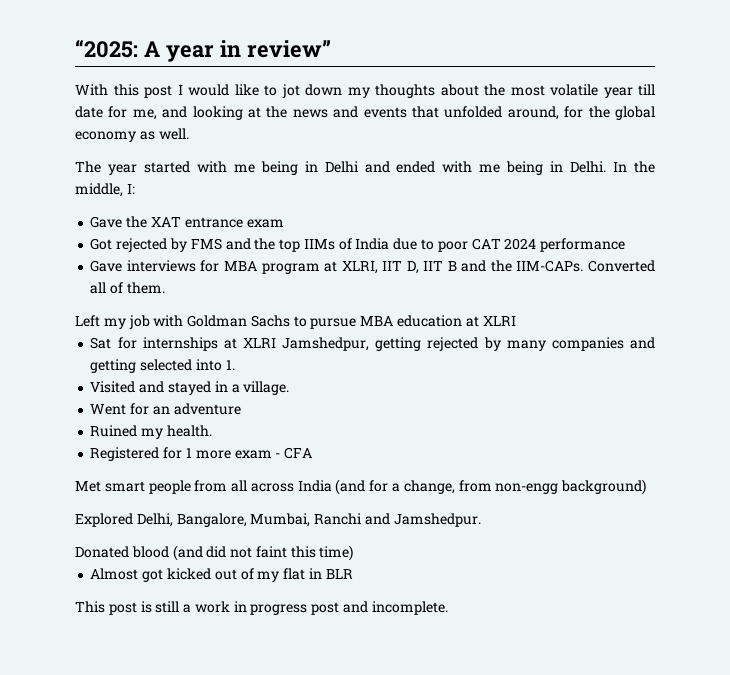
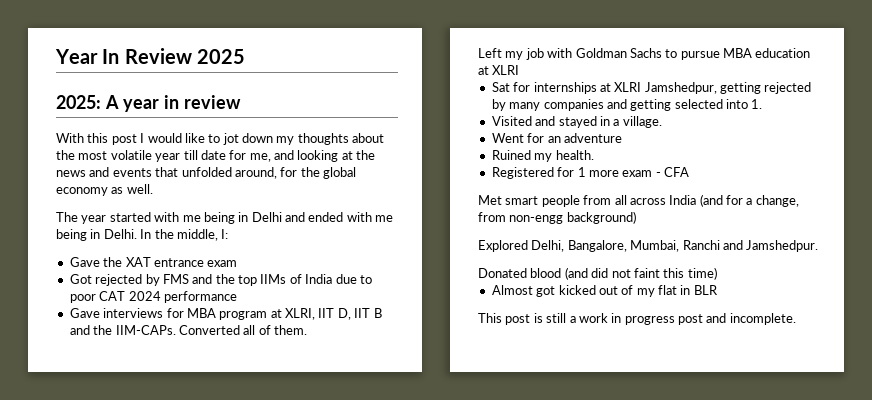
- “2025: A year in review”
+ Year In Review 2025
+ 2025: A year in review

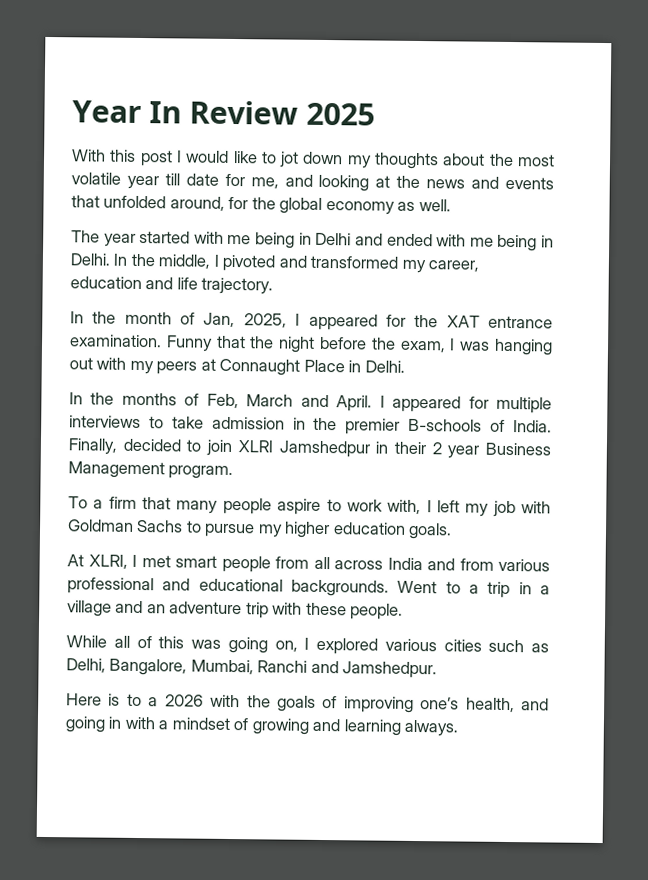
- 2025: A year in review
- In the middle, I:
- Gave the XAT entrance exam
- Got rejected by FMS and the top IIMs of India due to poor CAT 2024 performance
- Gave interviews for MBA program at XLRI, IIT D, IIT B and the IIM-CAPs. Converted all of them.
- Left my job with Goldman Sachs to pursue MBA education at XLRI
- Sat for internships at XLRI Jamshedpur, getting rejected by many companies and getting selected into 1.
- Visited and stayed in a village.
- Went for an adventure
- Ruined my health.
- Registered for 1 more exam - CFA
- Met smart people from all across India (and for a change, from non-engg background)
- Explored Delhi, Bangalore, Mumbai, Ranchi and Jamshedpur.
+ In the middle, I pivoted and transformed my career, education and life trajectory.
+ In the month of Jan, 2025, I appeared for the XAT entrance examination. Funny that the night before the exam, I was hanging out with my peers at Connaught Place in Delhi.
+ In the months of Feb, March and April. I appeared for multiple interviews to take admission in the premier B-schools of India. Finally, decided to join XLRI Jamshedpur in their 2 year Business Management program.
+ To a firm that many people aspire to work with, I left my job with Goldman Sachs to pursue my higher education goals.
+ At XLRI, I met smart people from all across India and from various professional and educational backgrounds. Went to a trip in a village and an adventure trip with these people.
+ While all of this was going on, I explored various cities such as Delhi, Bangalore, Mumbai, Ranchi and Jamshedpur.
- Donated blood (and did not faint this time)
- Almost got kicked out of my flat in BLR
- This post is still a work in progress post and incomplete.
+ Here is to a 2026 with the goals of improving one’s health, and going in with a mindset of growing and learning always.

